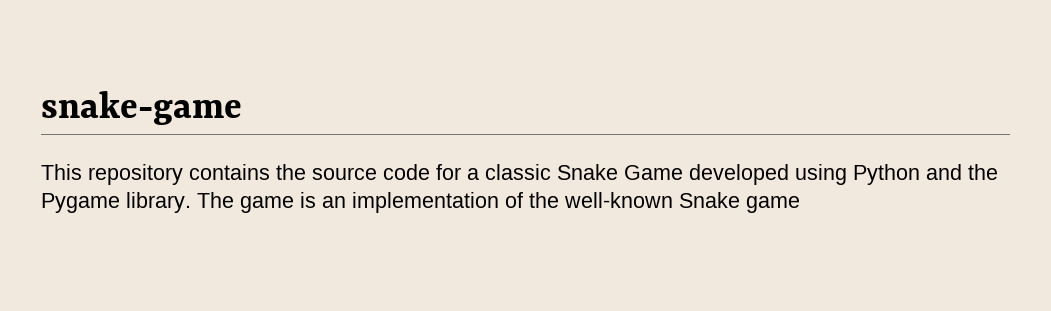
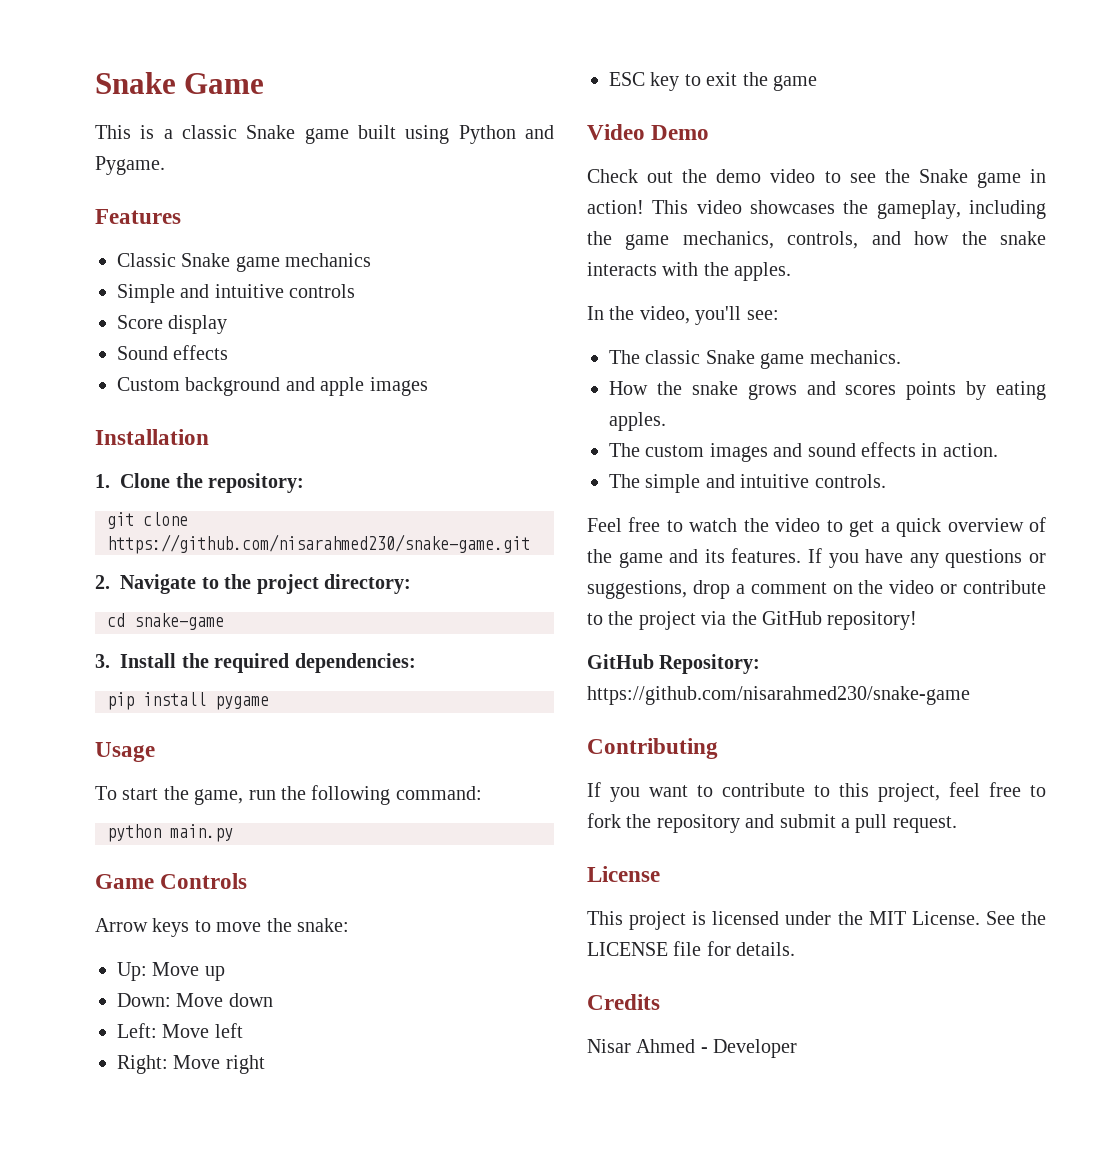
- snake-game
- This repository contains the source code for a classic Snake Game developed using Python and the Pygame library. The game is an implementation of the well-known Snake game
+ Snake Game
+ This is a classic Snake game built using Python and Pygame.
+ Features
+ Classic Snake game mechanics
+ Simple and intuitive controls
+ Score display
+ Sound effects
+ Custom background and apple images
+ Installation
+ 1. Clone the repository:
+ git clone https://github.com/nisarahmed230/snake-game.git
+ 2. Navigate to the project directory:
+ cd snake-game
+ 3. Install the required dependencies:
+ pip install pygame
+ Usage
+ To start the game, run the following command:
+ python main.py
+ Game Controls
+ Arrow keys to move the snake:
+ Up: Move up
+ Down: Move down
+ Left: Move left
+ Right: Move right
+ ESC key to exit the game
+ Video Demo
+ Check out the demo video to see the Snake game in action! This video showcases the gameplay, including the game mechanics, controls, and how the snake interacts with the apples.
+ In the video, you'll see:
+ The classic Snake game mechanics.
+ How the snake grows and scores points by eating apples.
+ The custom images and sound effects in action.
+ The simple and intuitive controls.
+ Feel free to watch the video to get a quick overview of the game and its features. If you have any questions or suggestions, drop a comment on the video or contribute to the project via the GitHub repository!
+ GitHub Repository: https://github.com/nisarahmed230/snake-game
+ Contributing
+ If you want to contribute to this project, feel free to fork the repository and submit a pull request.
+ License
+ This project is licensed under the MIT License. See the LICENSE file for details.
+ Credits
+ Nisar Ahmed - Developer

